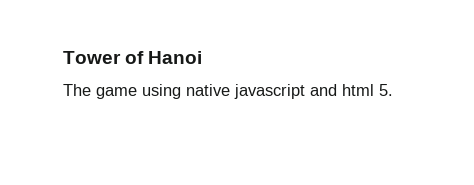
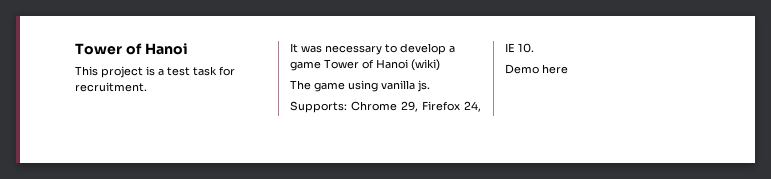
- The game using native javascript and html 5.
+ This project is a test task for recruitment.
+ It was necessary to develop a game Tower of Hanoi (wiki)
+ The game using vanilla js.
+ Supports: Chrome 29, Firefox 24, IE 10.
+ Demo here

